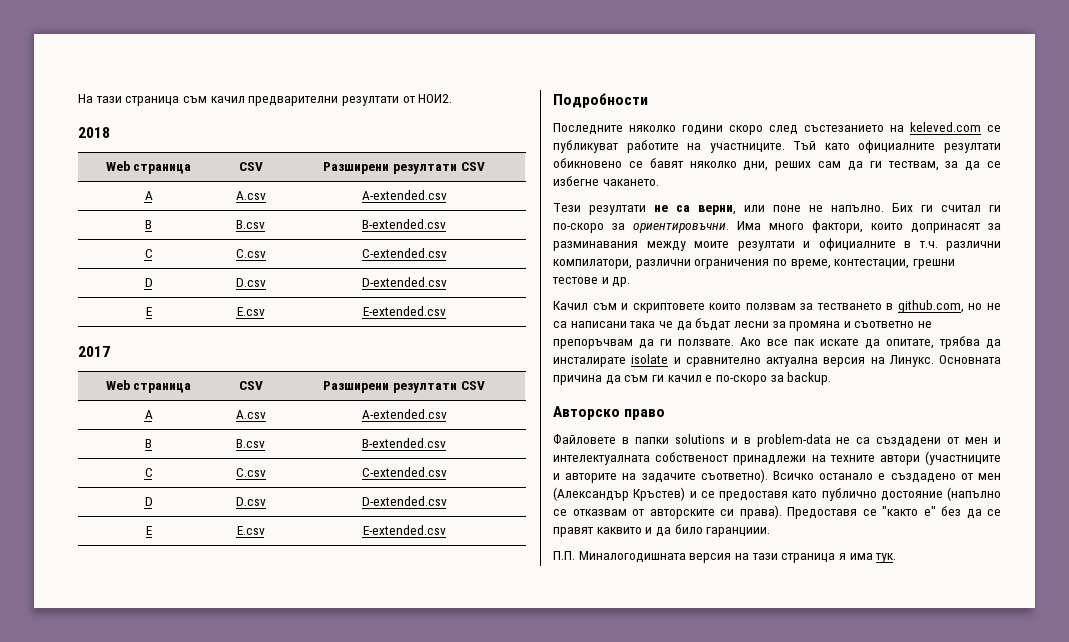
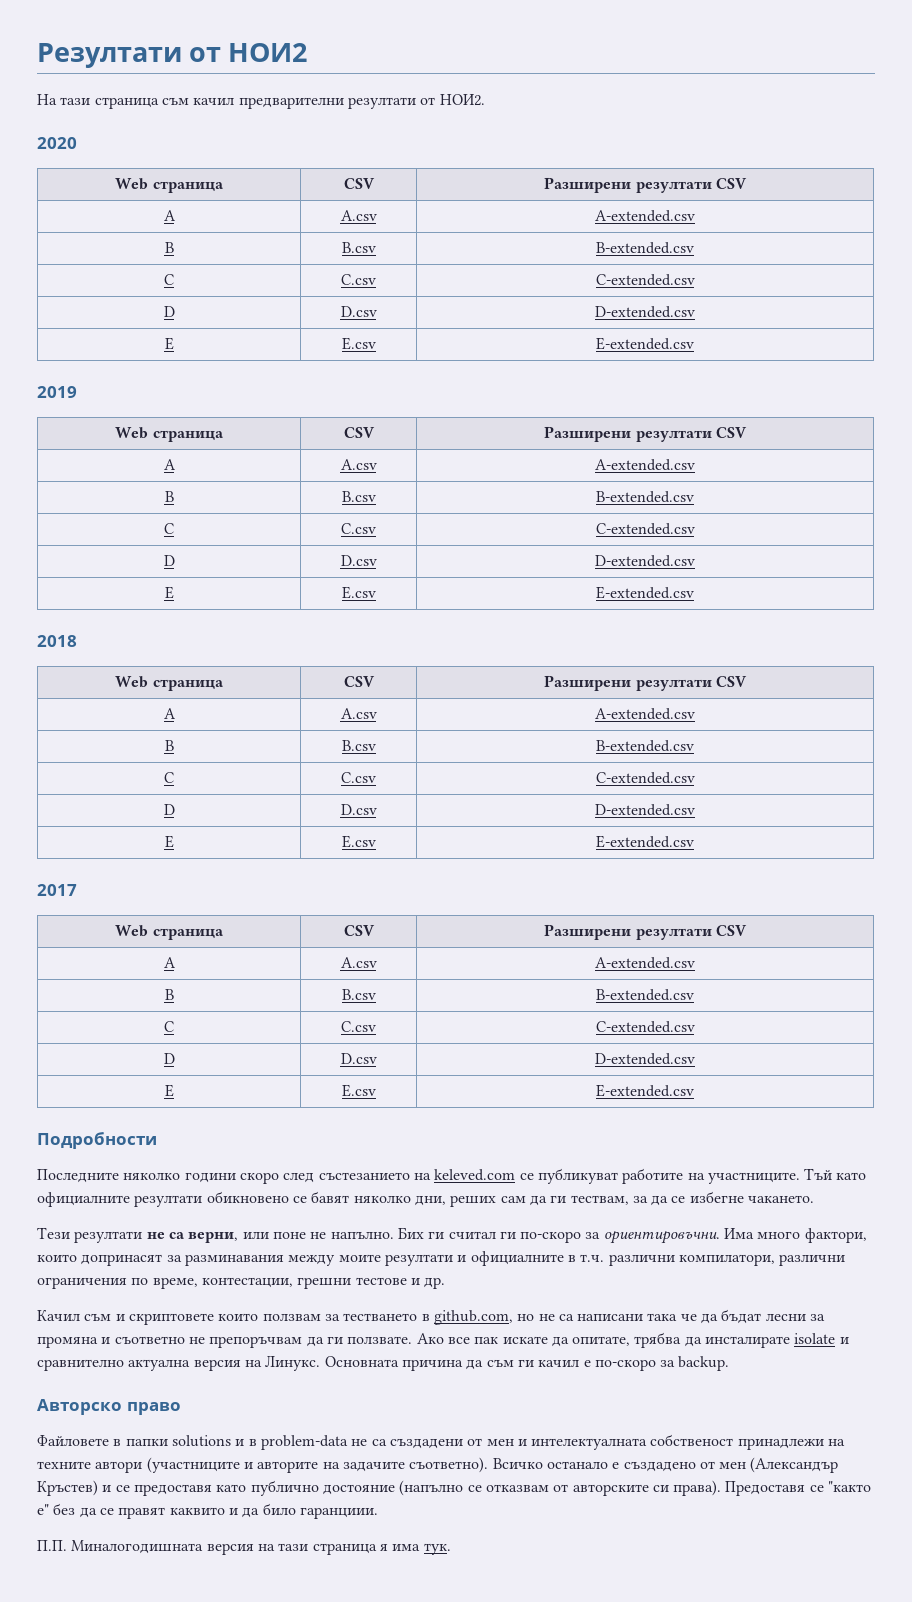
+ Резултати от НОИ2
+ 2020
+ Web страница | CSV | Разширени резултати CSV
+ A | A.csv | A-extended.csv
+ B | B.csv | B-extended.csv
+ C | C.csv | C-extended.csv
+ D | D.csv | D-extended.csv
+ E | E.csv | E-extended.csv
+ 2019
+ Web страница | CSV | Разширени резултати CSV
+ A | A.csv | A-extended.csv
+ B | B.csv | B-extended.csv
+ C | C.csv | C-extended.csv
+ D | D.csv | D-extended.csv
+ E | E.csv | E-extended.csv

